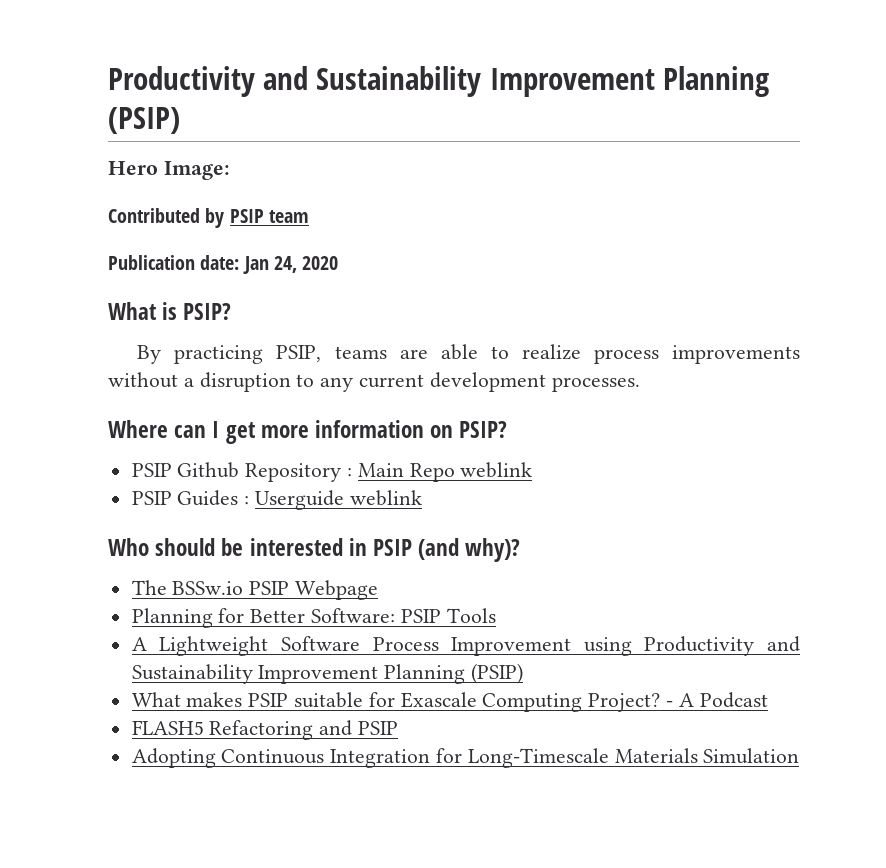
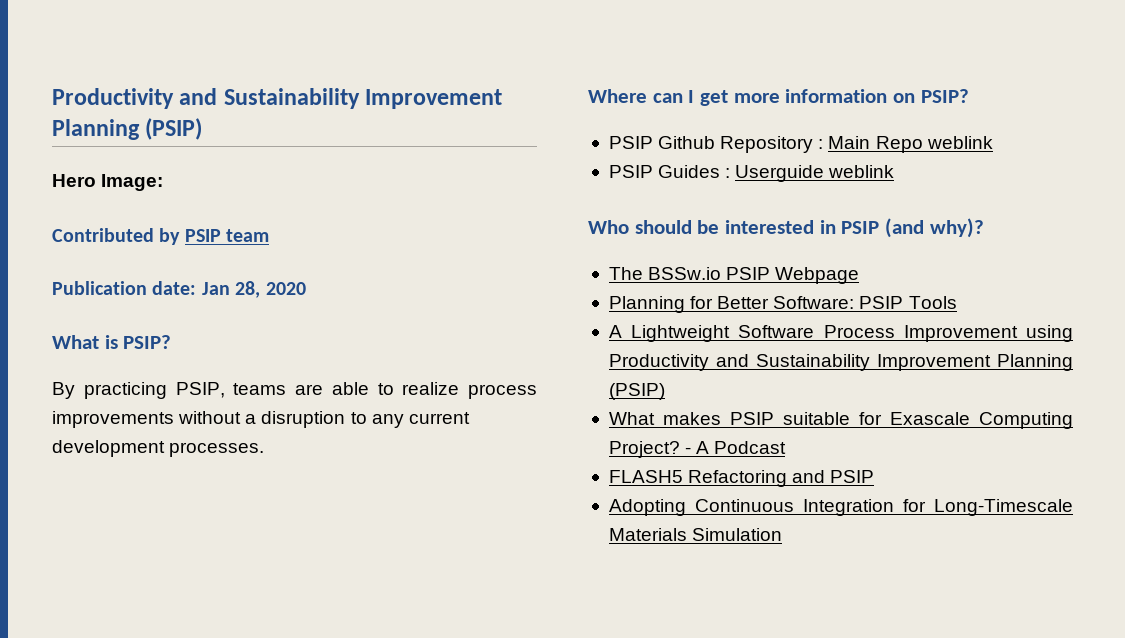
- Publication date: Jan 24, 2020
+ Publication date: Jan 28, 2020

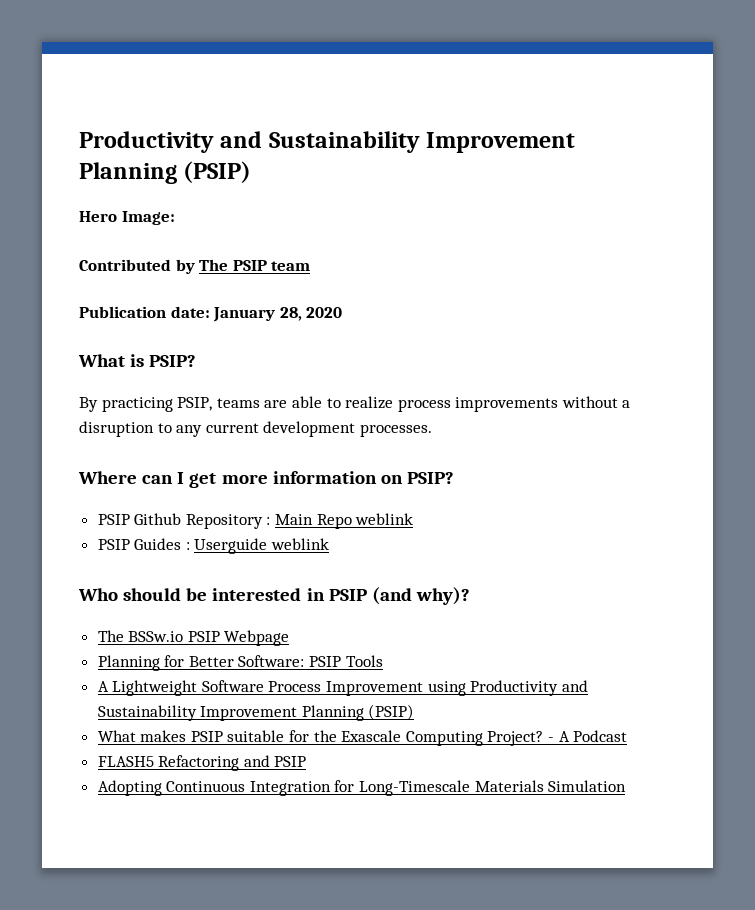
- Contributed by PSIP team
+ Contributed by The PSIP team
- Publication date: Jan 28, 2020
+ Publication date: January 28, 2020
- What makes PSIP suitable for Exascale Computing Project?
+ What makes PSIP suitable for the Exascale Computing Project?

